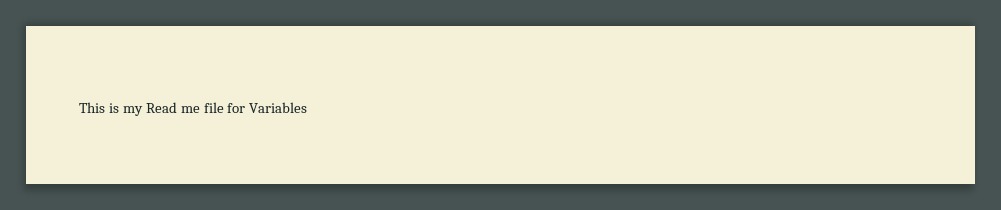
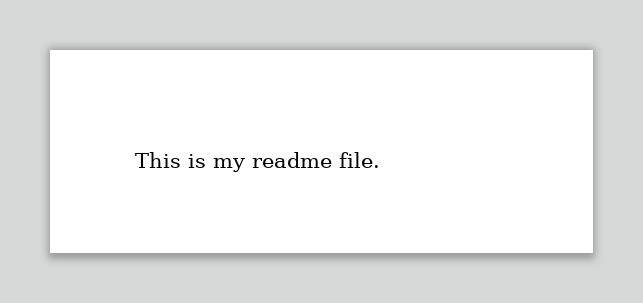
- This is my Read me file for Variables
+ This is my readme file.

